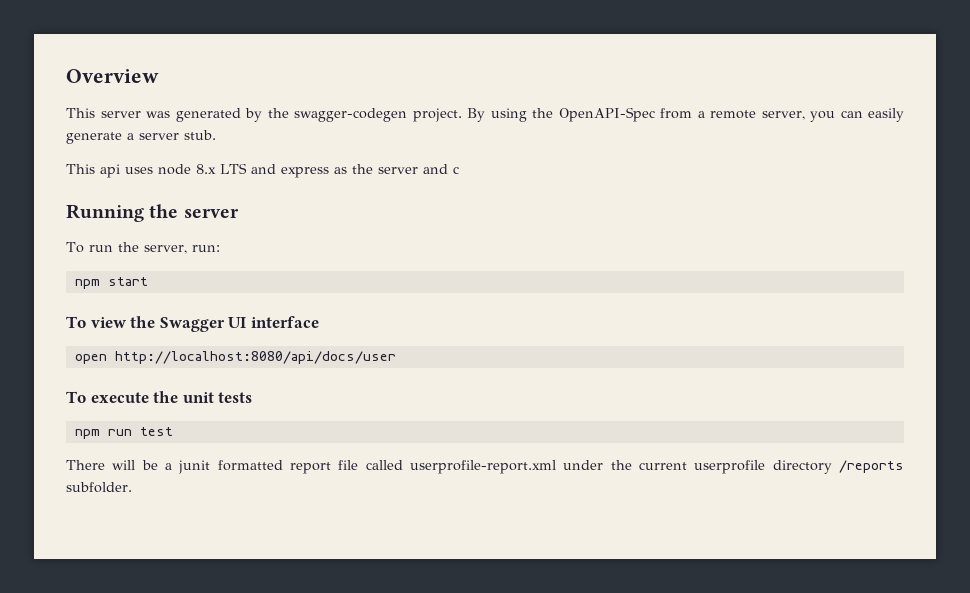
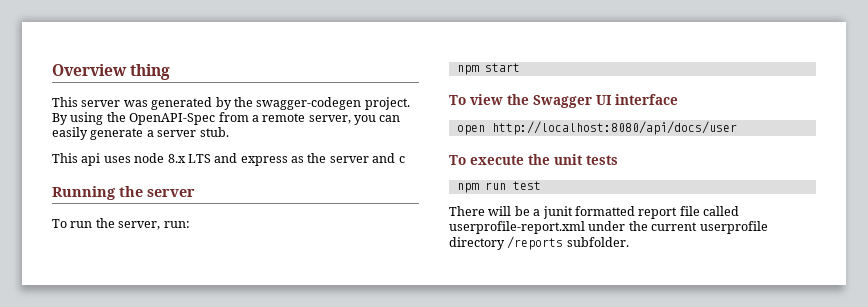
- Overview
+ Overview thing

